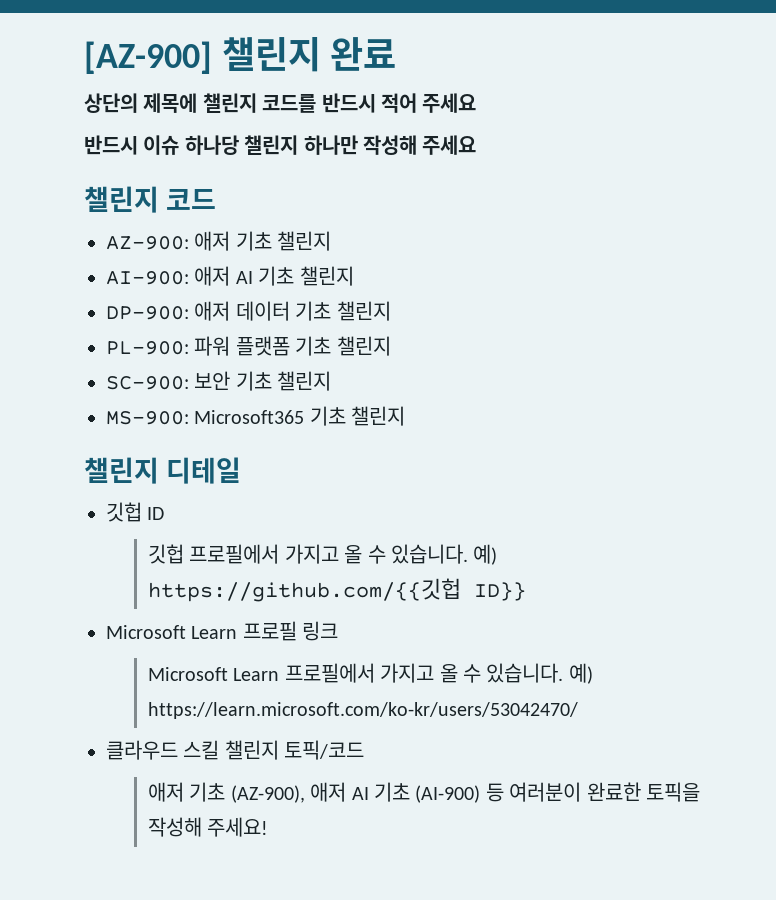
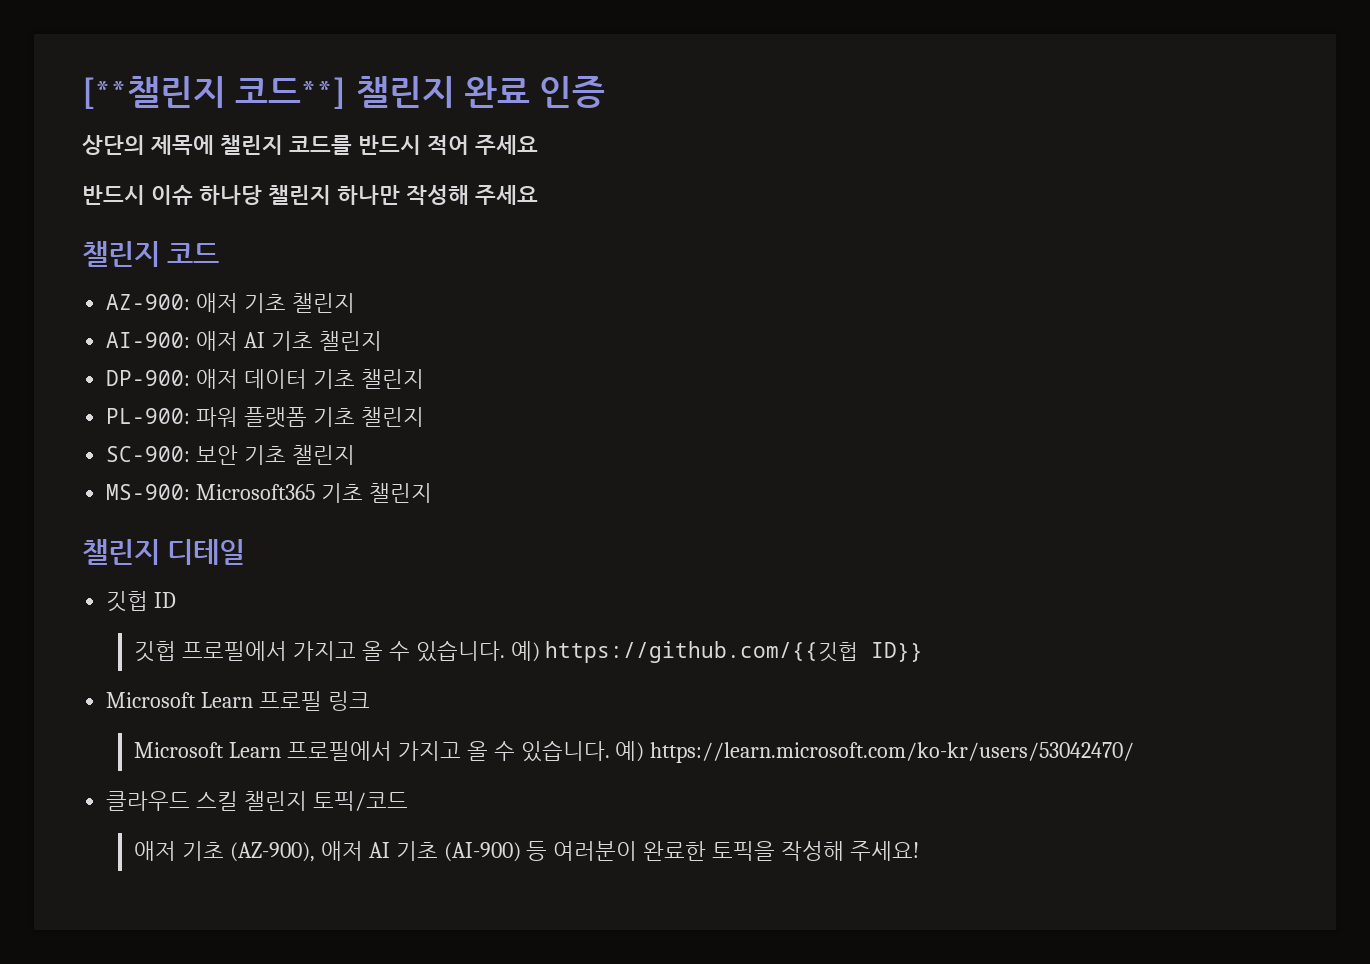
- [AZ-900] 챌린지 완료
+ [**챌린지 코드**] 챌린지 완료 인증

